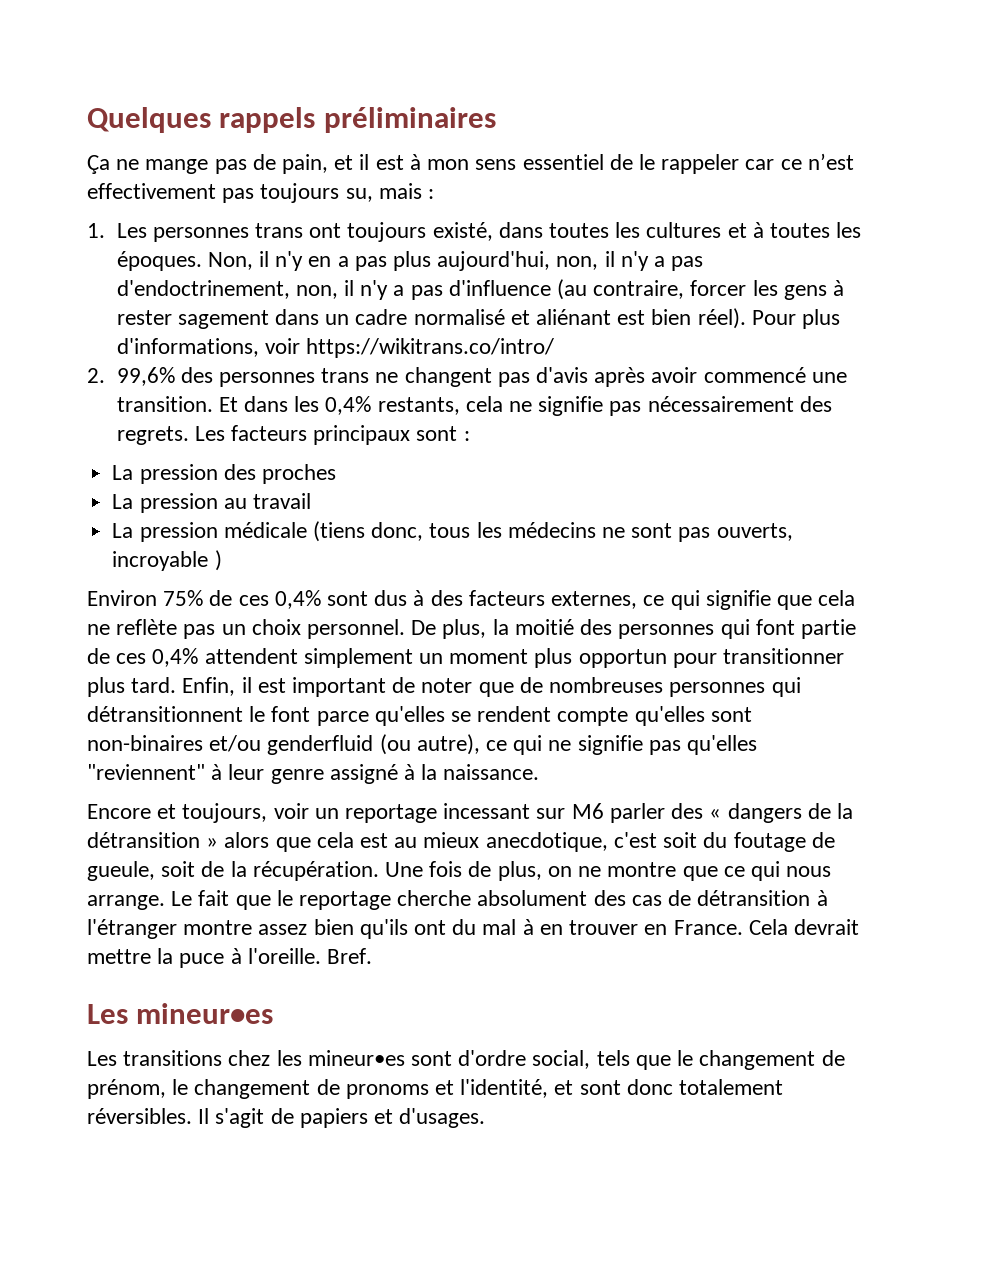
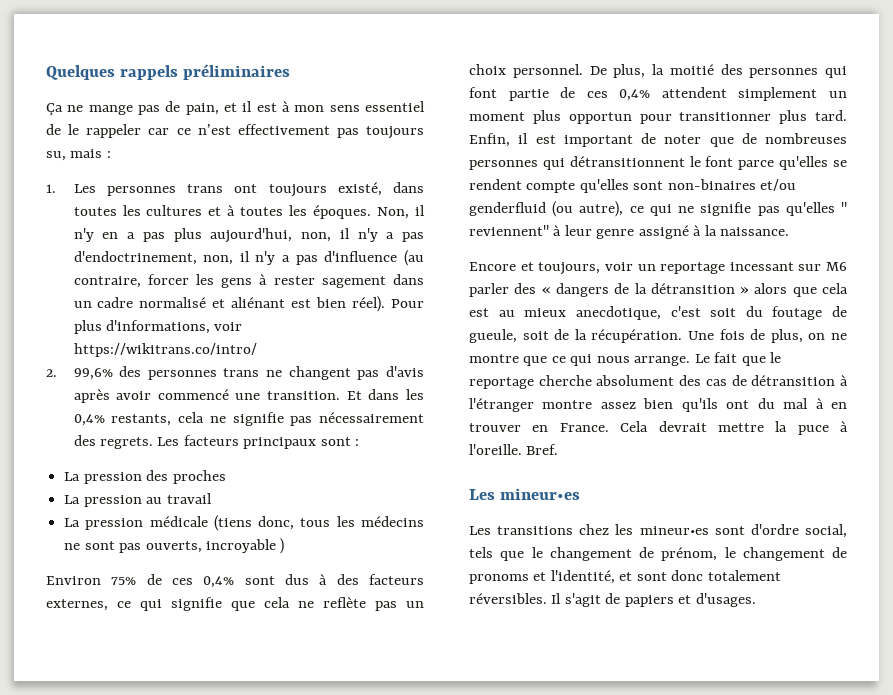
- Enfin, il est important de noter que de nombreuses personnes qui détransitionnent le font parce qu'elles se rendent compte qu'elles sont non-binaires et/ou genderfluid (ou autre), ce qui ne signifie pas qu'elles "reviennent" à leur genre assigné à la naissance.
+ Enfin, il est important de noter que de nombreuses personnes qui détransitionnent le font parce qu'elles se rendent compte qu'elles sont non-binaires et/ou genderfluid (ou autre), ce qui ne signifie pas qu'elles " reviennent" à leur genre assigné à la naissance.

